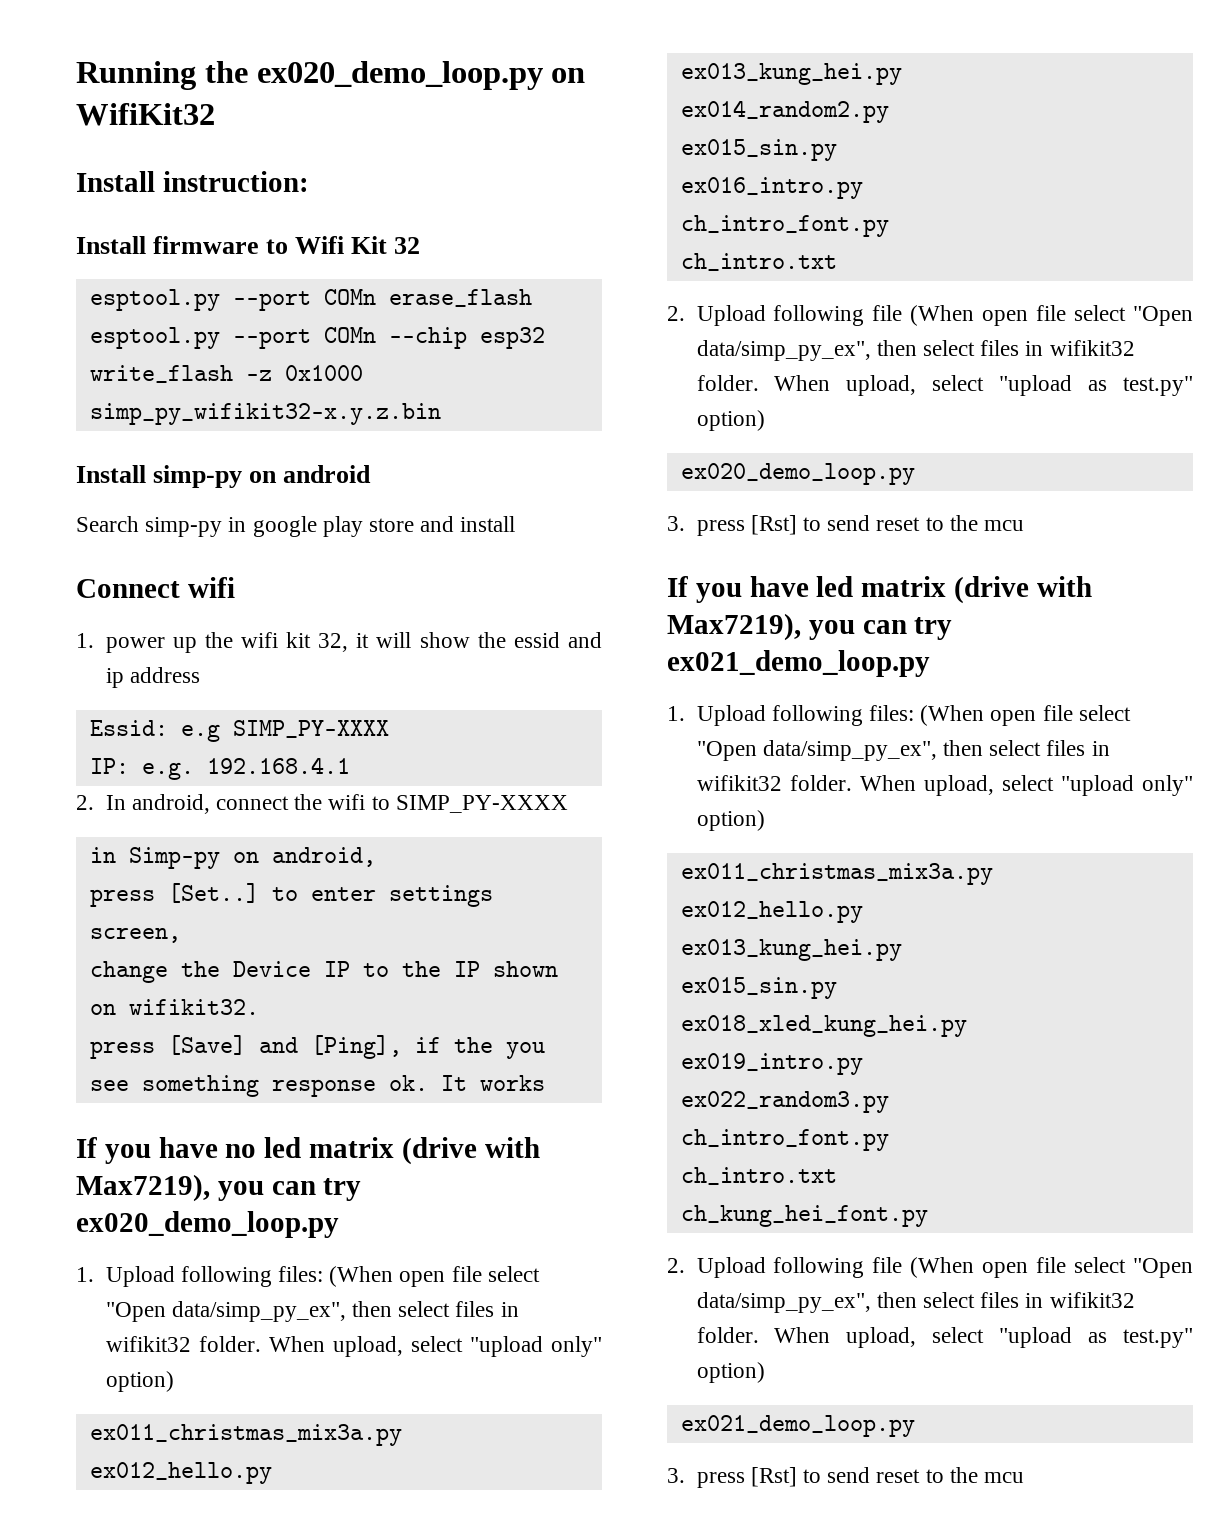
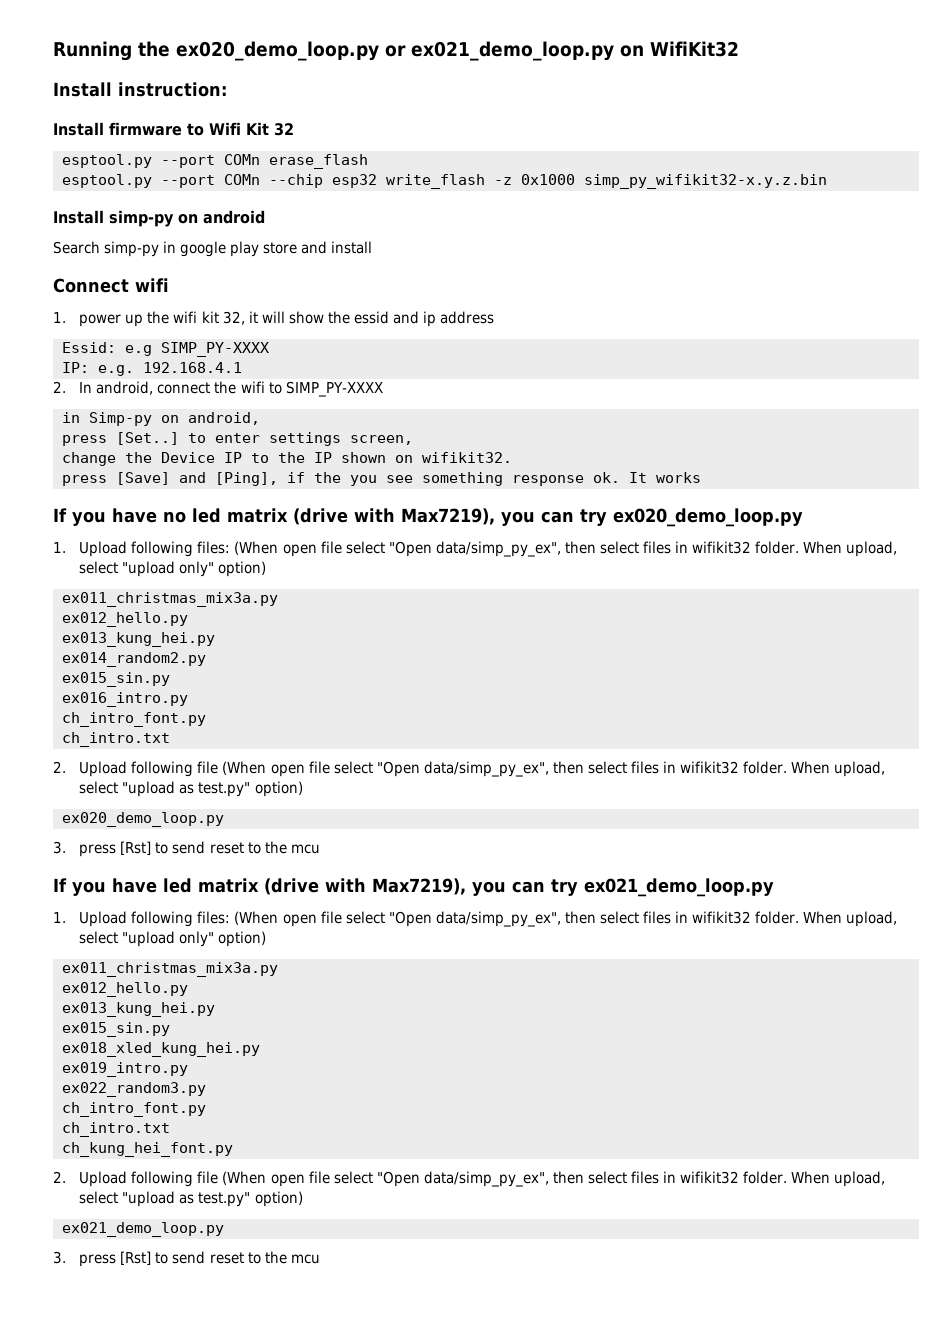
- Running the ex020_demo_loop.py on WifiKit32
+ Running the ex020_demo_loop.py or ex021_demo_loop.py on WifiKit32

